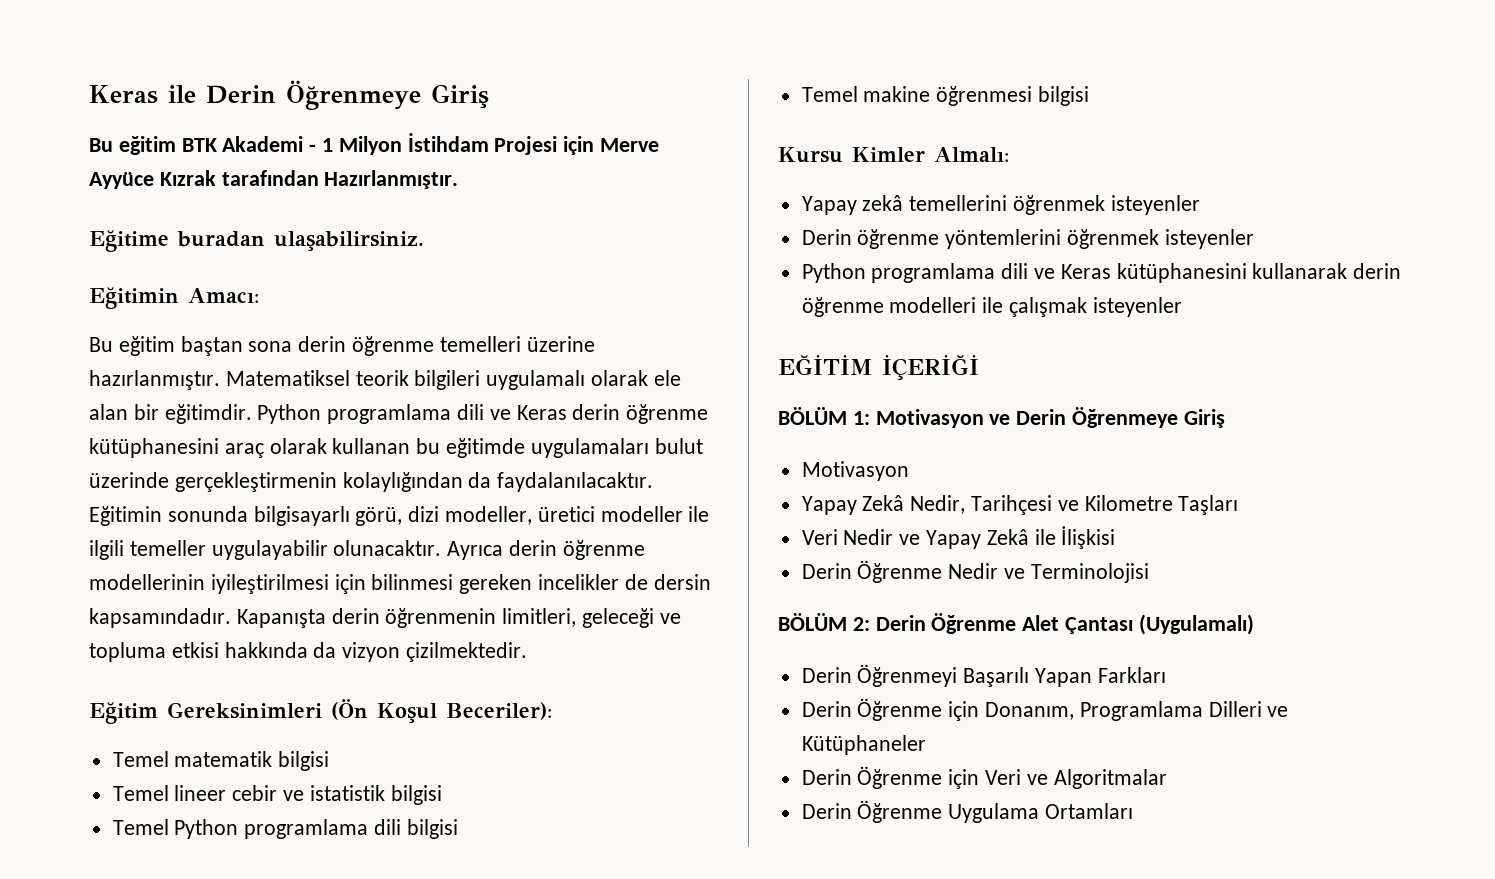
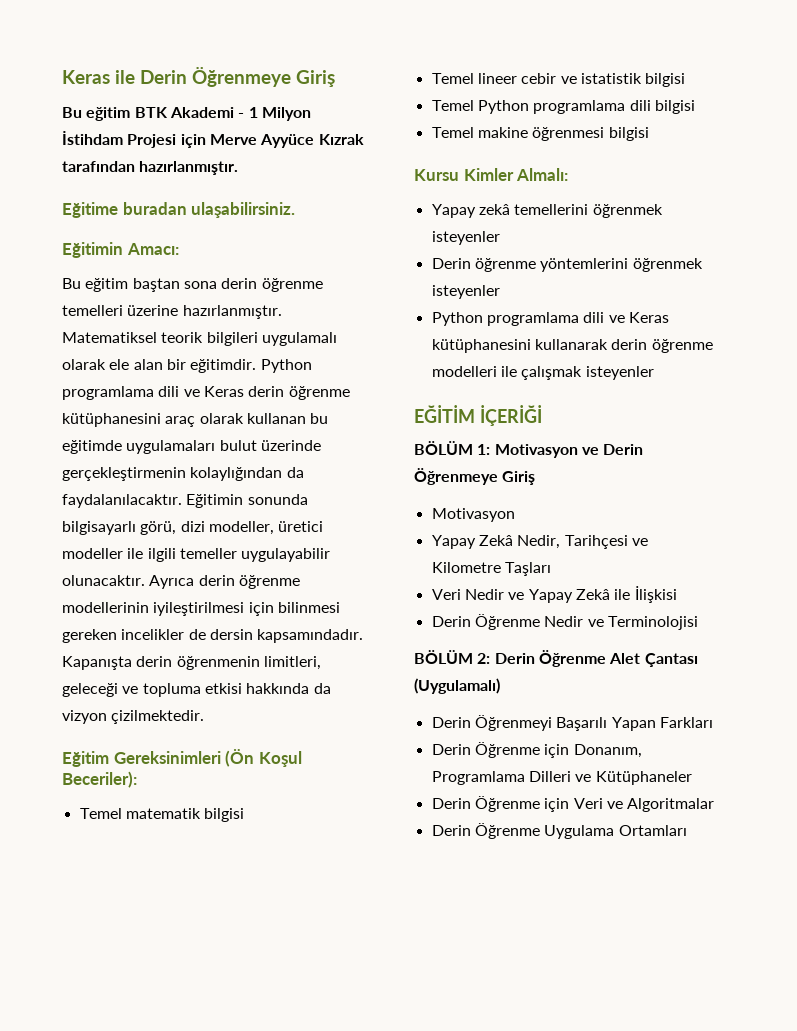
- Bu eğitim BTK Akademi - 1 Milyon İstihdam Projesi için Merve Ayyüce Kızrak tarafından Hazırlanmıştır.
+ Bu eğitim BTK Akademi - 1 Milyon İstihdam Projesi için Merve Ayyüce Kızrak tarafından hazırlanmıştır.

